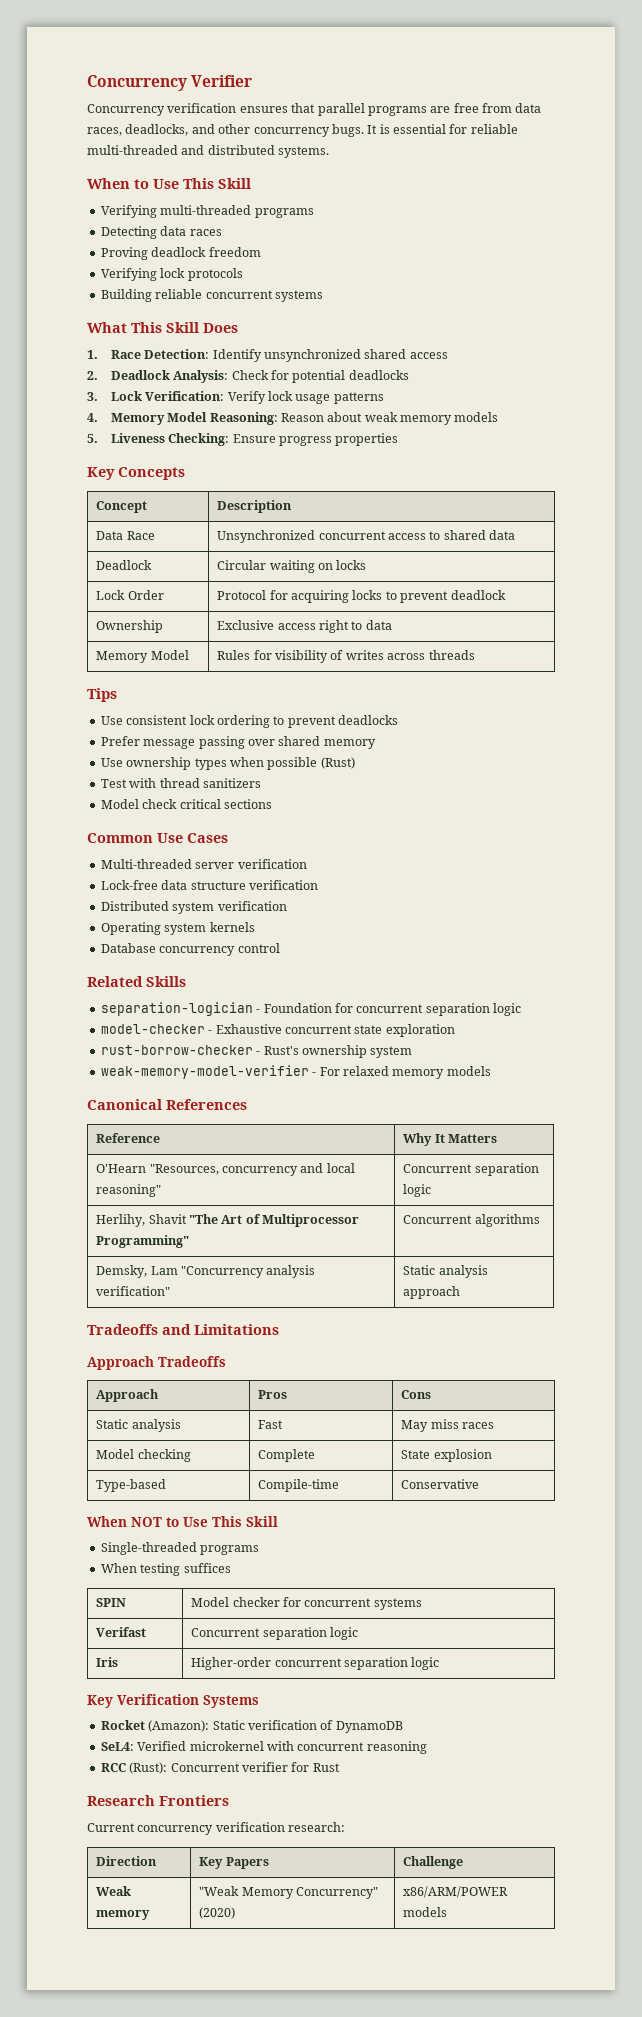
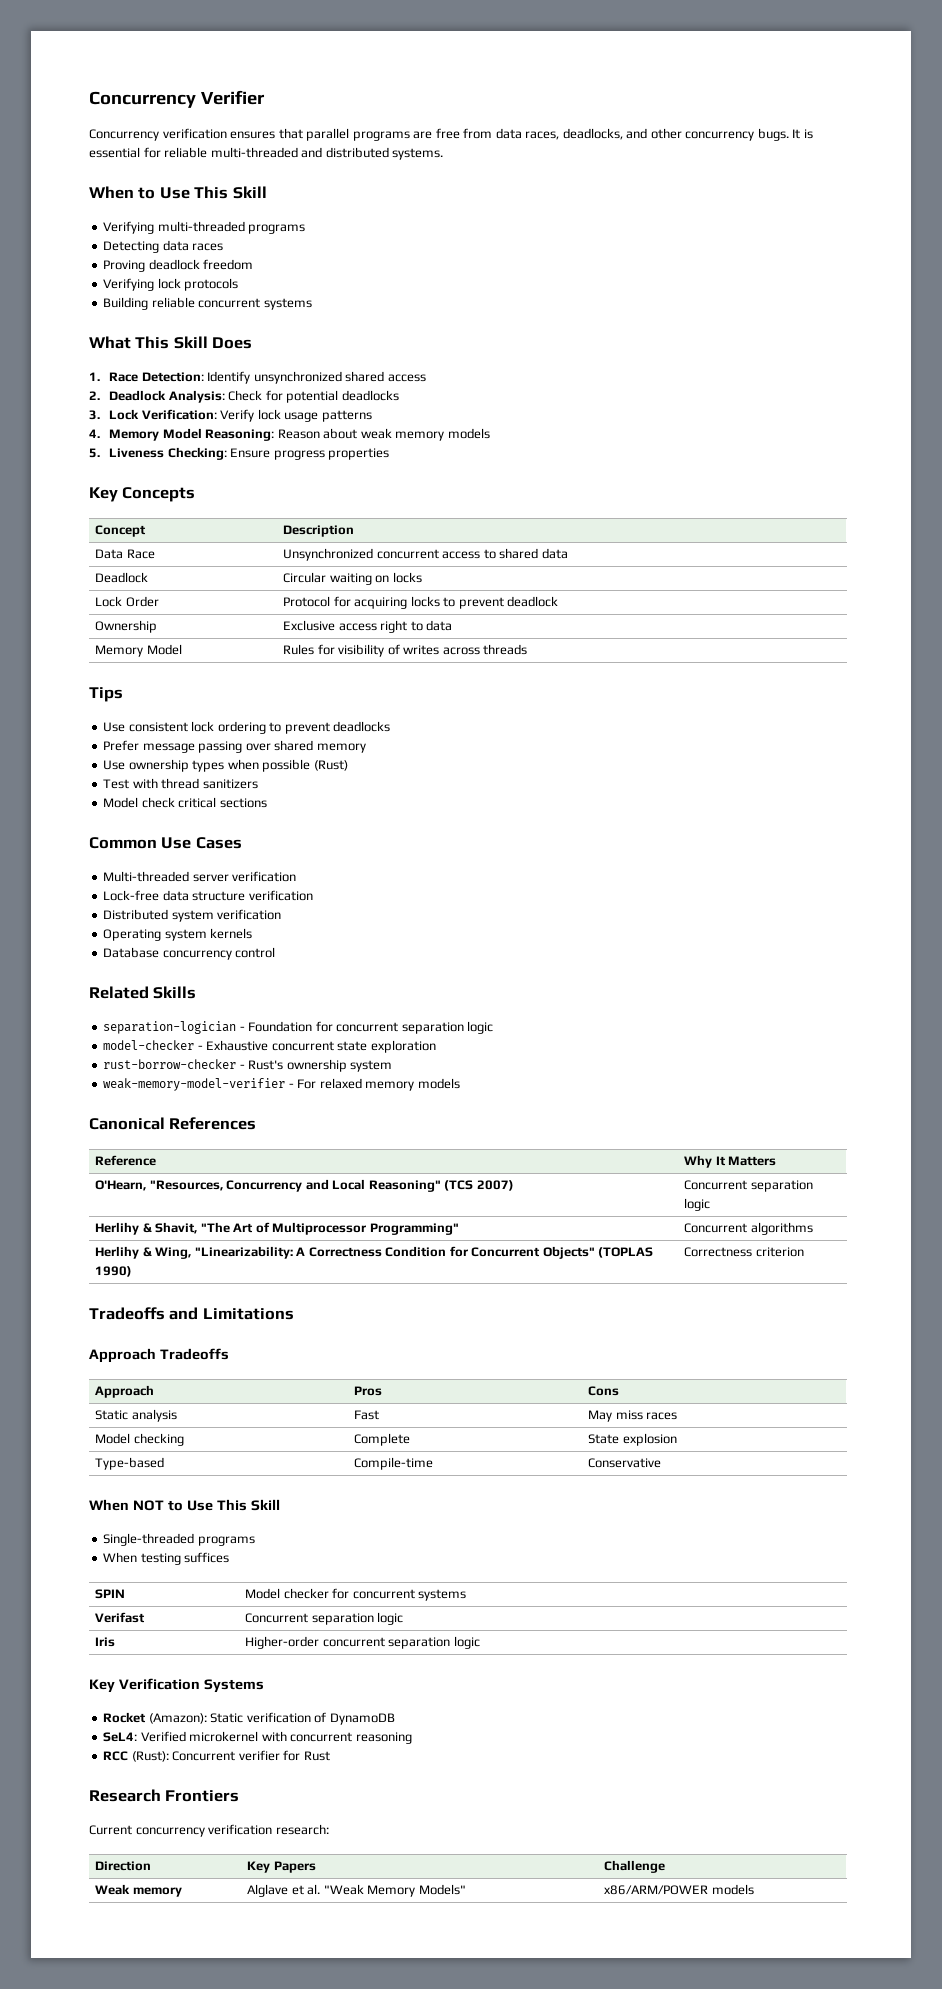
- O'Hearn "Resources, concurrency and local reasoning" | Concurrent separation logic
- Herlihy, Shavit "The Art of Multiprocessor Programming" | Concurrent algorithms
+ O'Hearn, "Resources, Concurrency and Local Reasoning" (TCS 2007) | Concurrent separation logic
+ Herlihy & Shavit, "The Art of Multiprocessor Programming" | Concurrent algorithms
- Demsky, Lam "Concurrency analysis verification" | Static analysis approach
+ Herlihy & Wing, "Linearizability: A Correctness Condition for Concurrent Objects" (TOPLAS 1990) | Correctness criterion
- Weak memory | "Weak Memory Concurrency" (2020) | x86/ARM/POWER models
+ Weak memory | Alglave et al. "Weak Memory Models" | x86/ARM/POWER models

